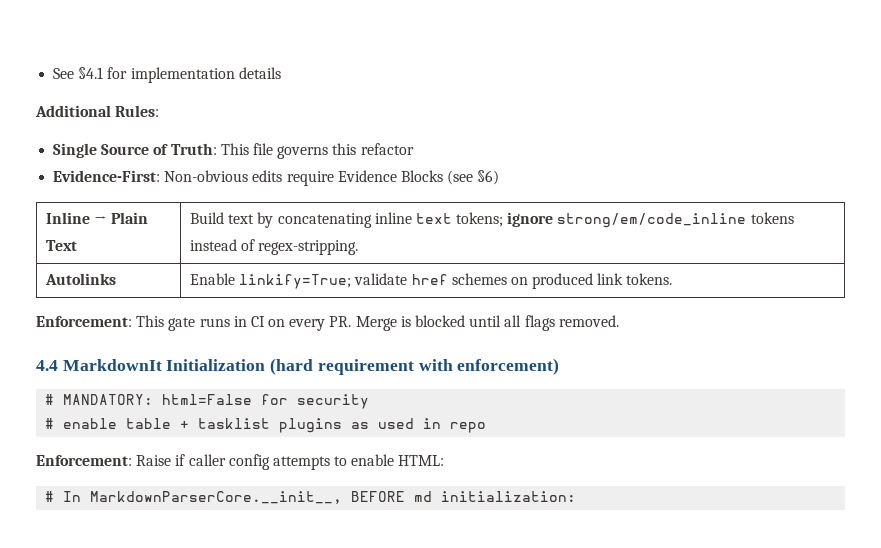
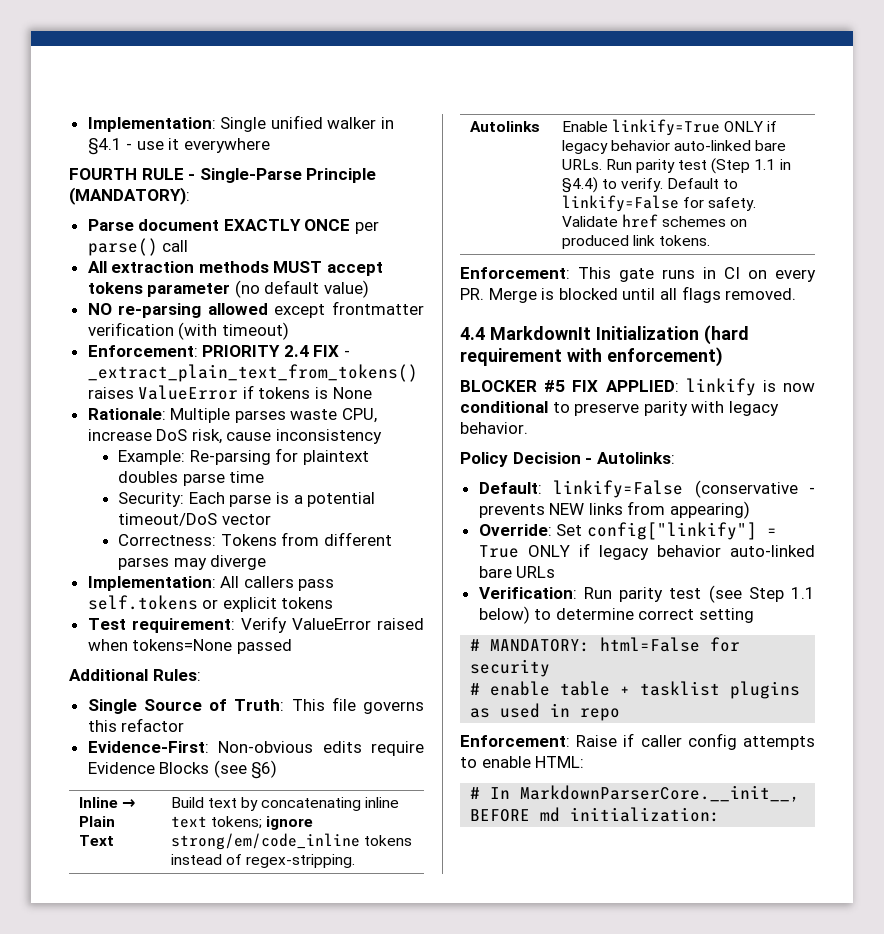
- See §4.1 for implementation details
+ Implementation: Single unified walker in §4.1 - use it everywhere
+ FOURTH RULE - Single-Parse Principle (MANDATORY):
+ Parse document EXACTLY ONCE per parse() call
+ All extraction methods MUST accept tokens parameter (no default value)
+ NO re-parsing allowed except frontmatter verification (with timeout)
+ Enforcement: PRIORITY 2.4 FIX - _extract_plain_text_from_tokens() raises ValueError if tokens is None
+ Rationale: Multiple parses waste CPU, increase DoS risk, cause inconsistency
+ Example: Re-parsing for plaintext doubles parse time
+ Security: Each parse is a potential timeout/DoS vector
+ Correctness: Tokens from different parses may diverge
+ Implementation: All callers pass self.tokens or explicit tokens
+ Test requirement: Verify ValueError raised when tokens=None passed
- Autolinks | Enable linkify=True; validate href schemes on produced link tokens.
+ Autolinks | Enable linkify=True ONLY if legacy behavior auto-linked bare URLs. Run parity test (Step 1.1 in §4.4) to verify. Default to linkify=False for safety. Validate href schemes on produced link tokens.
+ BLOCKER #5 FIX APPLIED: linkify is now conditional to preserve parity with legacy behavior.
+ Policy Decision - Autolinks:
+ Default: linkify=False (conservative - prevents NEW links from appearing)
+ Override: Set config["linkify"] = True ONLY if legacy behavior auto-linked bare URLs
+ Verification: Run parity test (see Step 1.1 below) to determine correct setting

